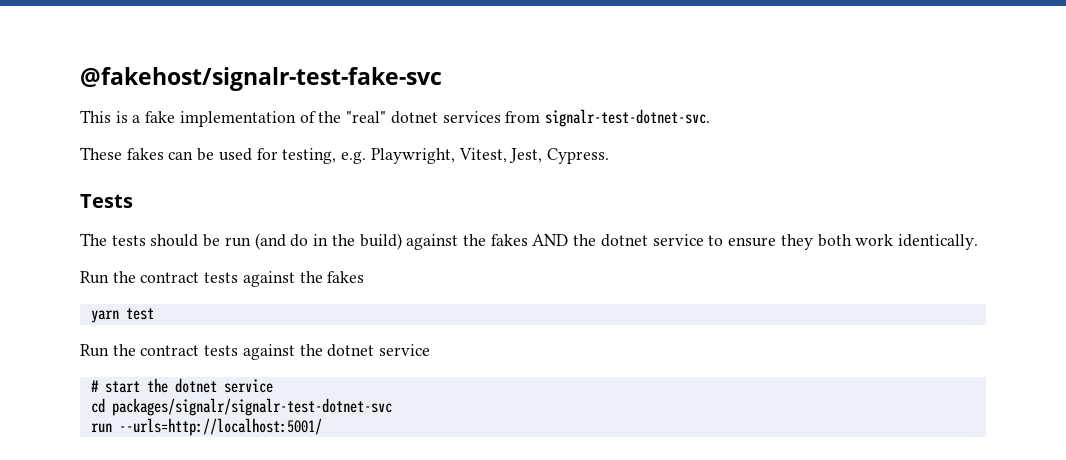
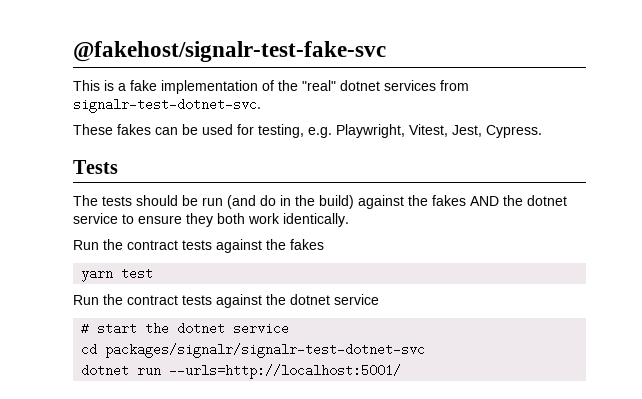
- run --urls=http://localhost:5001/
+ dotnet run --urls=http://localhost:5001/

